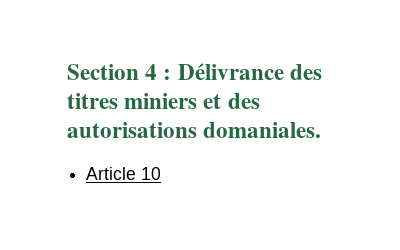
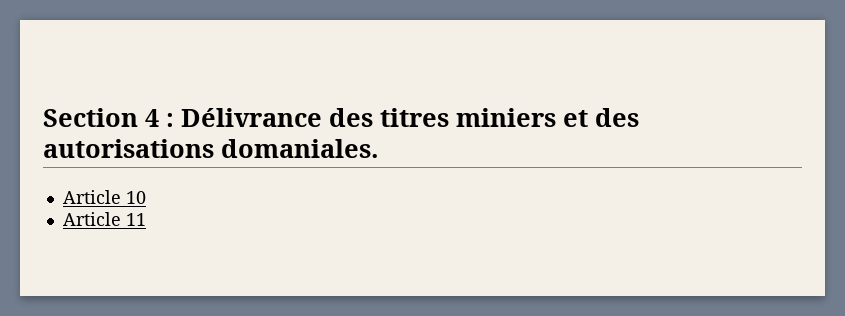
+ Article 11

